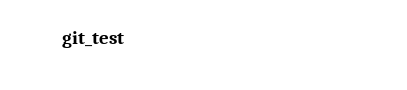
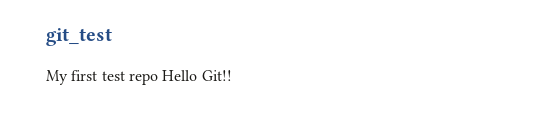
+ My first test repo Hello Git!!

